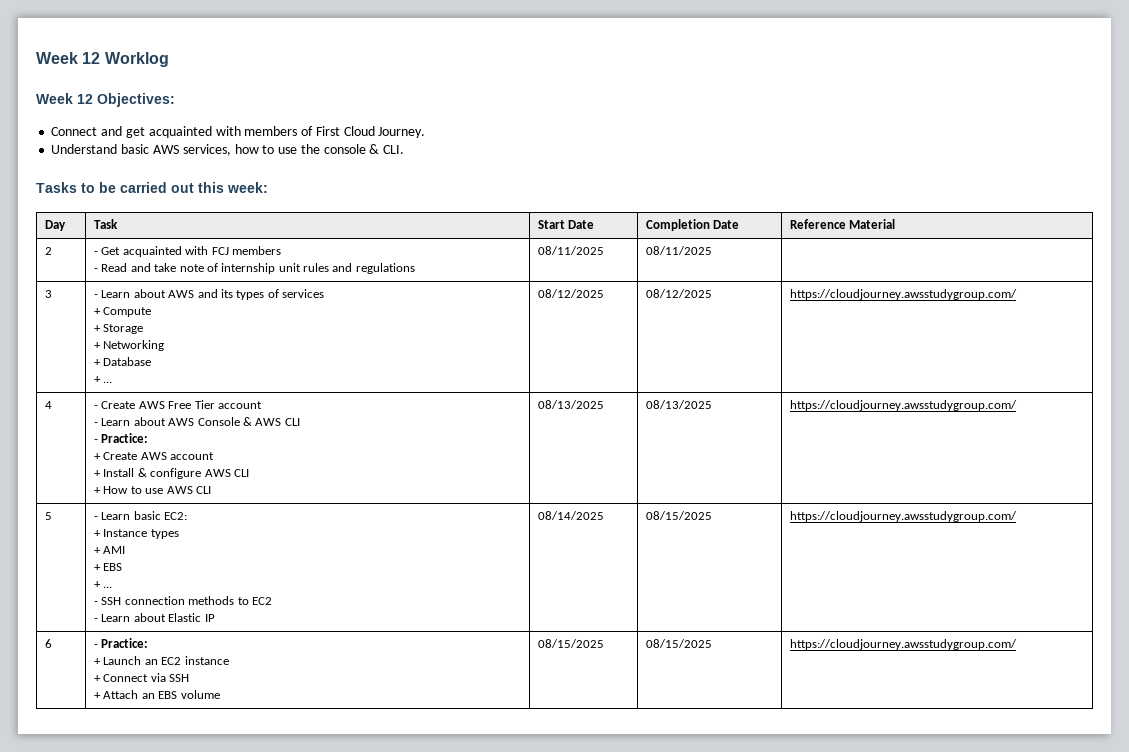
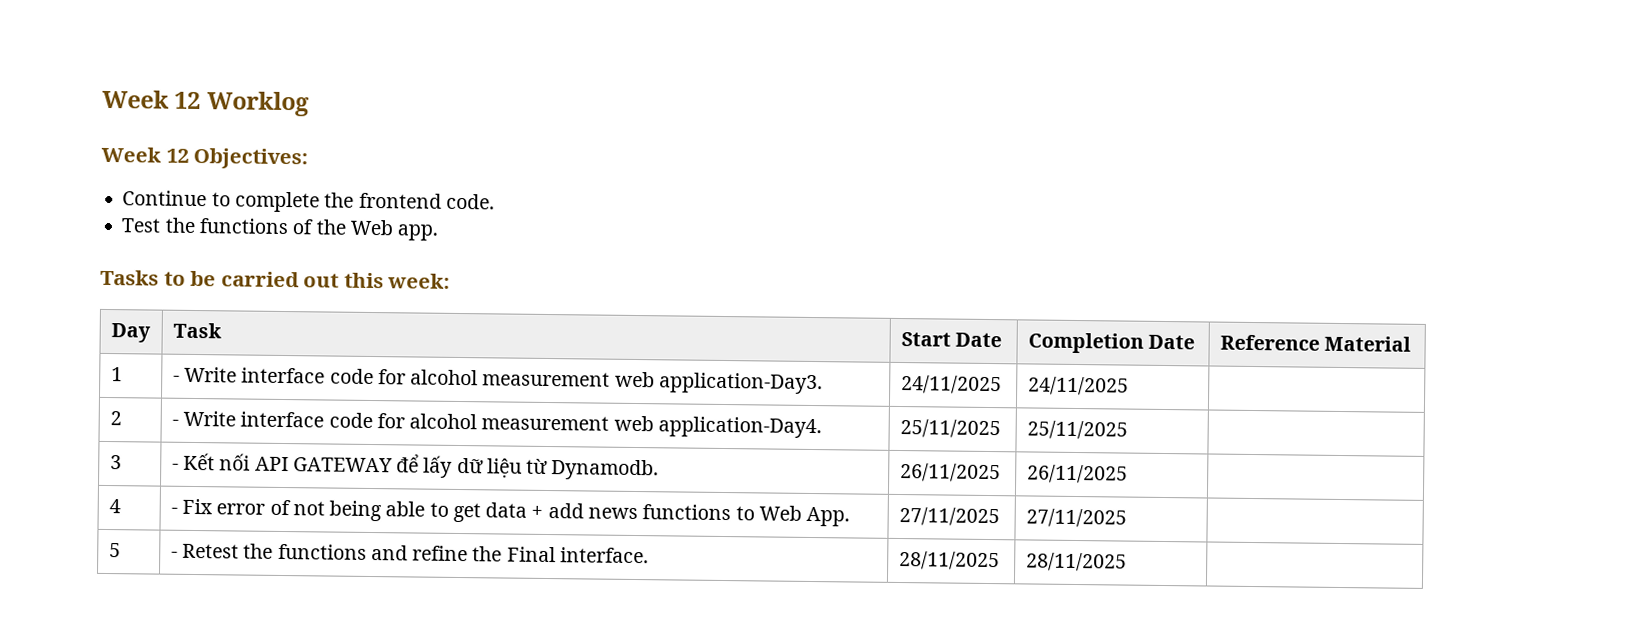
- Connect and get acquainted with members of First Cloud Journey.
- Understand basic AWS services, how to use the console & CLI.
+ Continue to complete the frontend code.
+ Test the functions of the Web app.
- 2 | - Get acquainted with FCJ members
- - Read and take note of internship unit rules and regulations | 08/11/2025 | 08/11/2025 |
- 3 | - Learn about AWS and its types of services
- + Compute
- + Storage
- + Networking
- + Database
- + ... | 08/12/2025 | 08/12/2025 | https://cloudjourney.awsstudygroup.com/
- 4 | - Create AWS Free Tier account
- - Learn about AWS Console & AWS CLI
- - Practice:
- + Create AWS account
- + Install & configure AWS CLI
- + How to use AWS CLI | 08/13/2025 | 08/13/2025 | https://cloudjourney.awsstudygroup.com/
- 5 | - Learn basic EC2:
- + Instance types
- + AMI
- + EBS
- + ...
- - SSH connection methods to EC2
- - Learn about Elastic IP | 08/14/2025 | 08/15/2025 | https://cloudjourney.awsstudygroup.com/
- 6 | - Practice:
- + Launch an EC2 instance
- + Connect via SSH
- + Attach an EBS volume | 08/15/2025 | 08/15/2025 | https://cloudjourney.awsstudygroup.com/
+ 1 | - Write interface code for alcohol measurement web application-Day3. | 24/11/2025 | 24/11/2025 |
+ 2 | - Write interface code for alcohol measurement web application-Day4. | 25/11/2025 | 25/11/2025 |
+ 3 | - Kết nối API GATEWAY để lấy dữ liệu từ Dynamodb. | 26/11/2025 | 26/11/2025 |
+ 4 | - Fix error of not being able to get data + add news functions to Web App. | 27/11/2025 | 27/11/2025 |
+ 5 | - Retest the functions and refine the Final interface. | 28/11/2025 | 28/11/2025 |

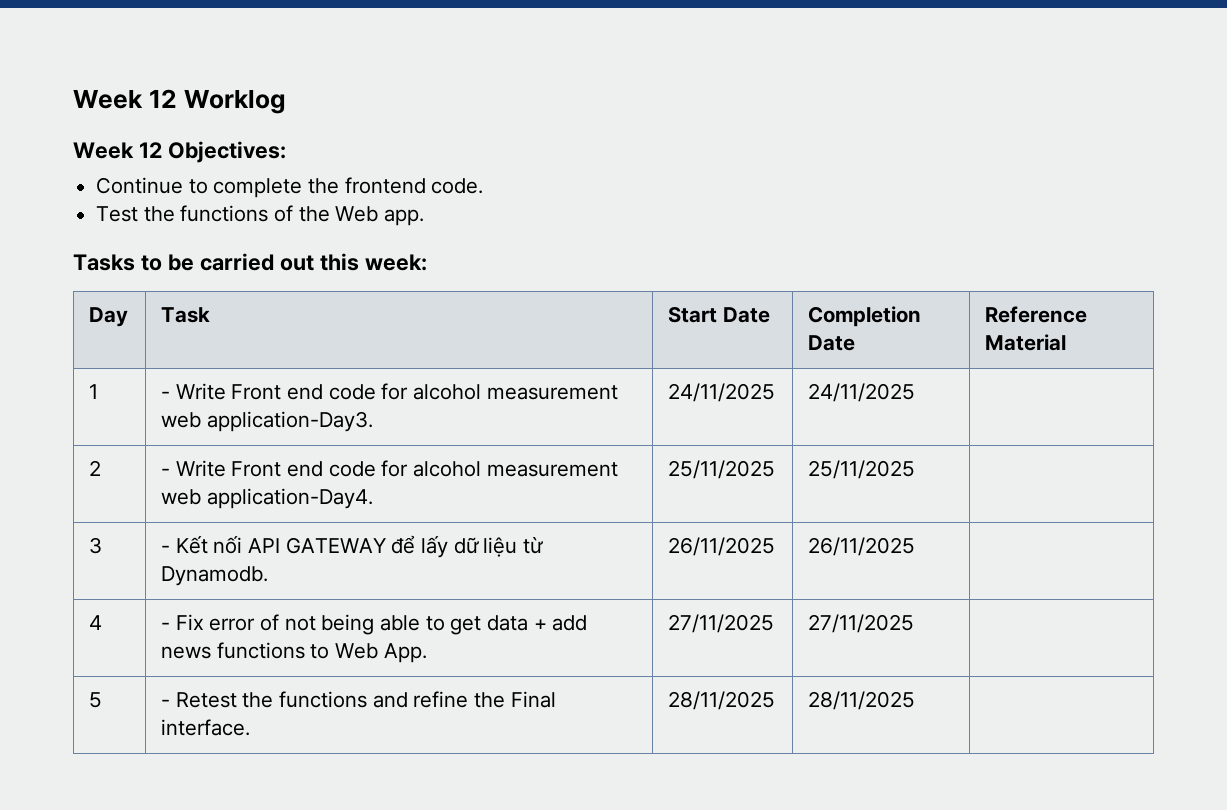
- 1 | - Write interface code for alcohol measurement web application-Day3. | 24/11/2025 | 24/11/2025 |
+ 1 | - Write Front end code for alcohol measurement web application-Day3. | 24/11/2025 | 24/11/2025 |
- 2 | - Write interface code for alcohol measurement web application-Day4. | 25/11/2025 | 25/11/2025 |
+ 2 | - Write Front end code for alcohol measurement web application-Day4. | 25/11/2025 | 25/11/2025 |

